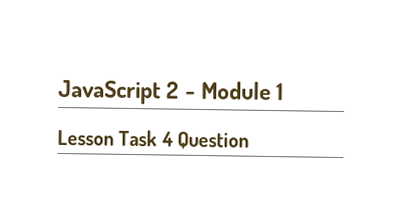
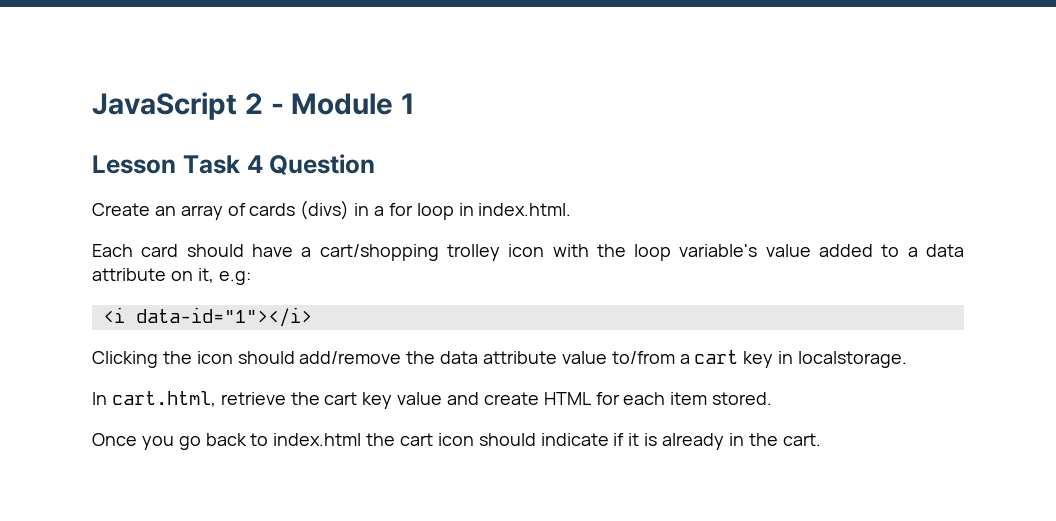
+ Create an array of cards (divs) in a for loop in index.html.
+ Each card should have a cart/shopping trolley icon with the loop variable's value added to a data attribute on it, e.g:
+ <i data-id="1"></i>
+ Clicking the icon should add/remove the data attribute value to/from a cart key in localstorage.
+ In cart.html, retrieve the cart key value and create HTML for each item stored.
+ Once you go back to index.html the cart icon should indicate if it is already in the cart.

